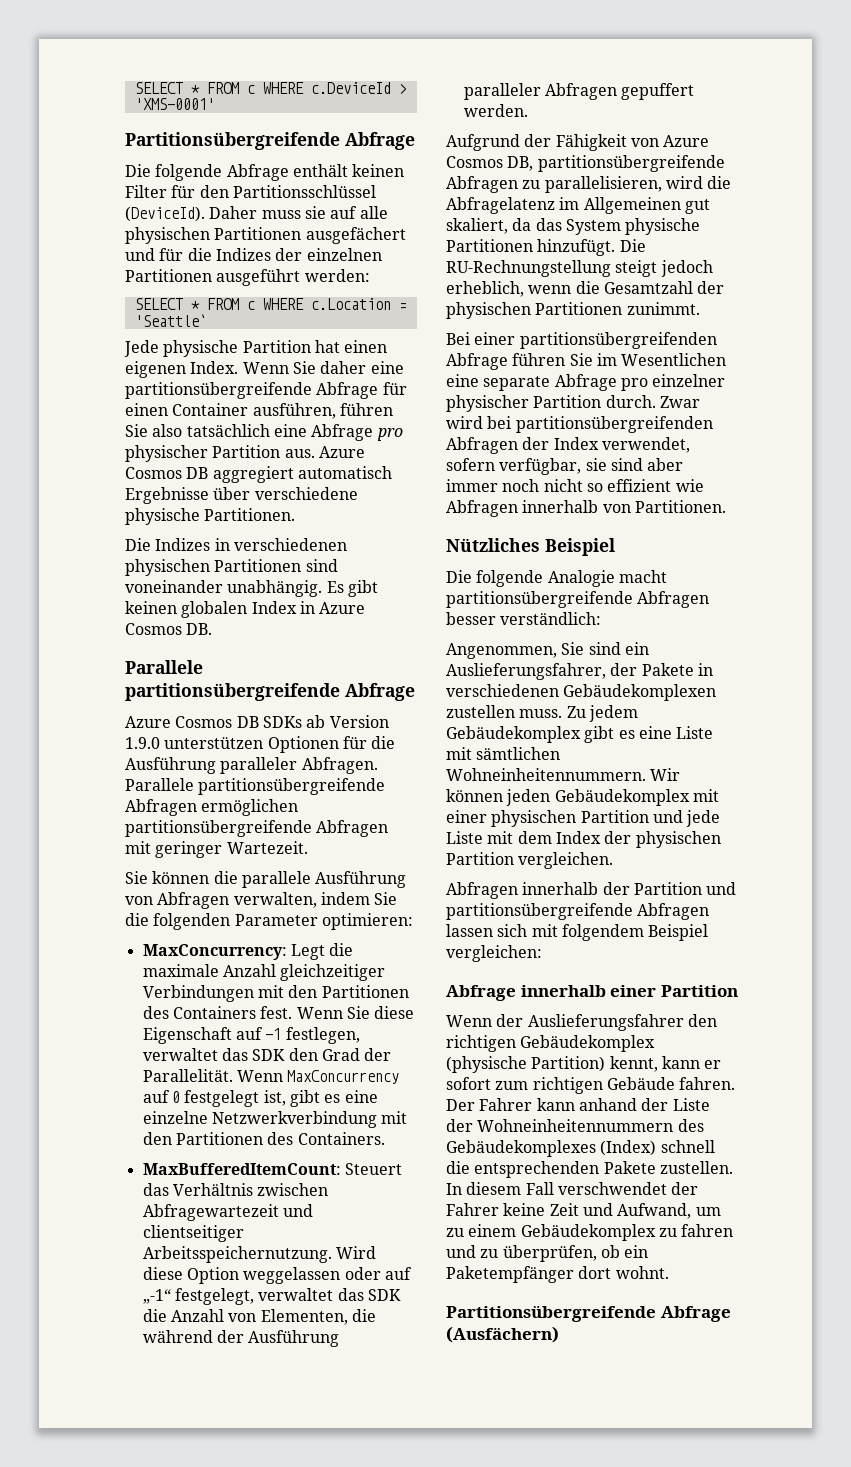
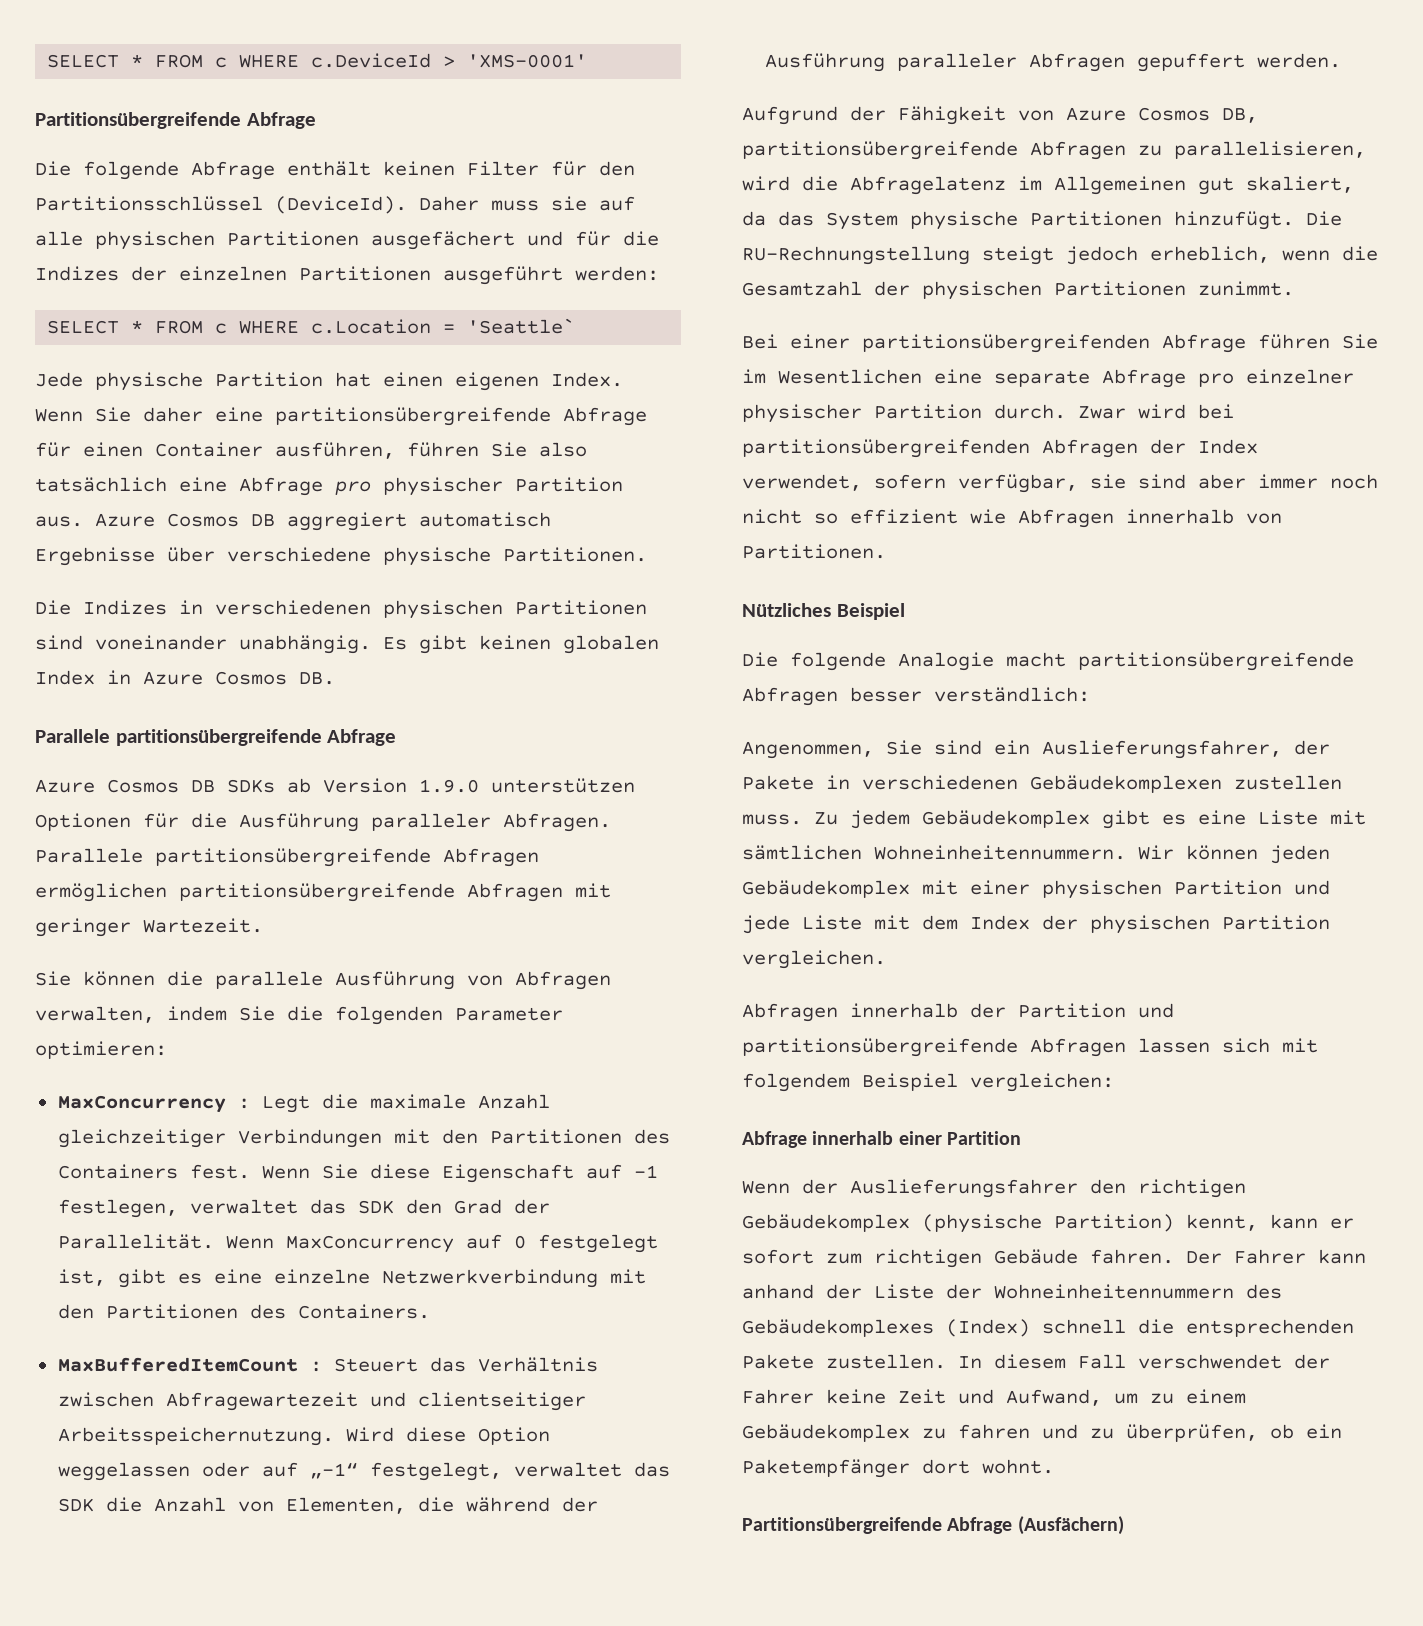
- MaxConcurrency: Legt die maximale Anzahl gleichzeitiger Verbindungen mit den Partitionen des Containers fest.
+ MaxConcurrency : Legt die maximale Anzahl gleichzeitiger Verbindungen mit den Partitionen des Containers fest.
- MaxBufferedItemCount: Steuert das Verhältnis zwischen Abfragewartezeit und clientseitiger Arbeitsspeichernutzung.
+ MaxBufferedItemCount : Steuert das Verhältnis zwischen Abfragewartezeit und clientseitiger Arbeitsspeichernutzung.

